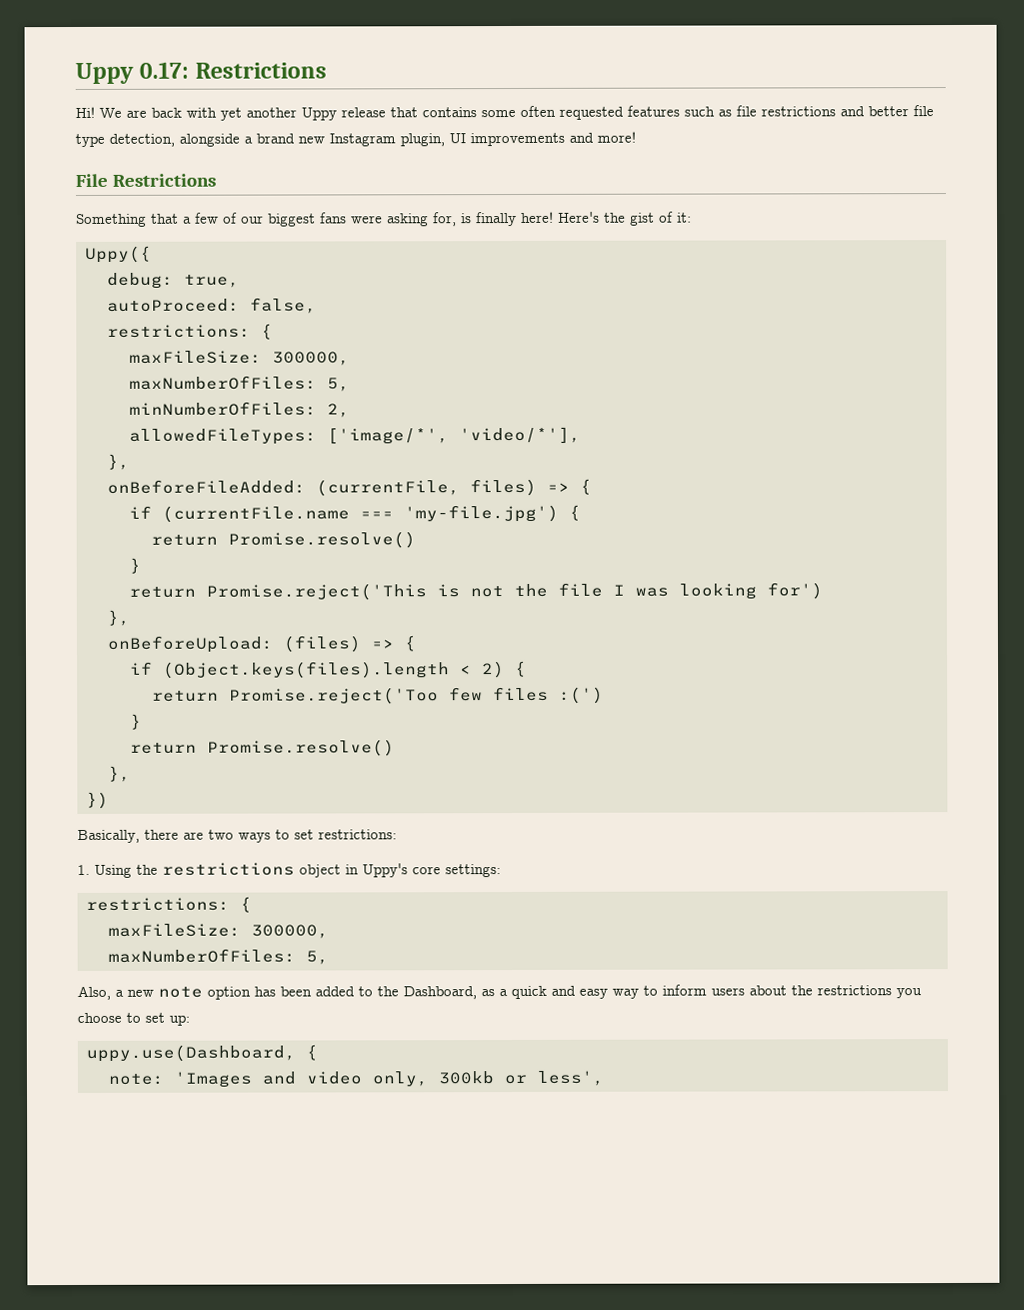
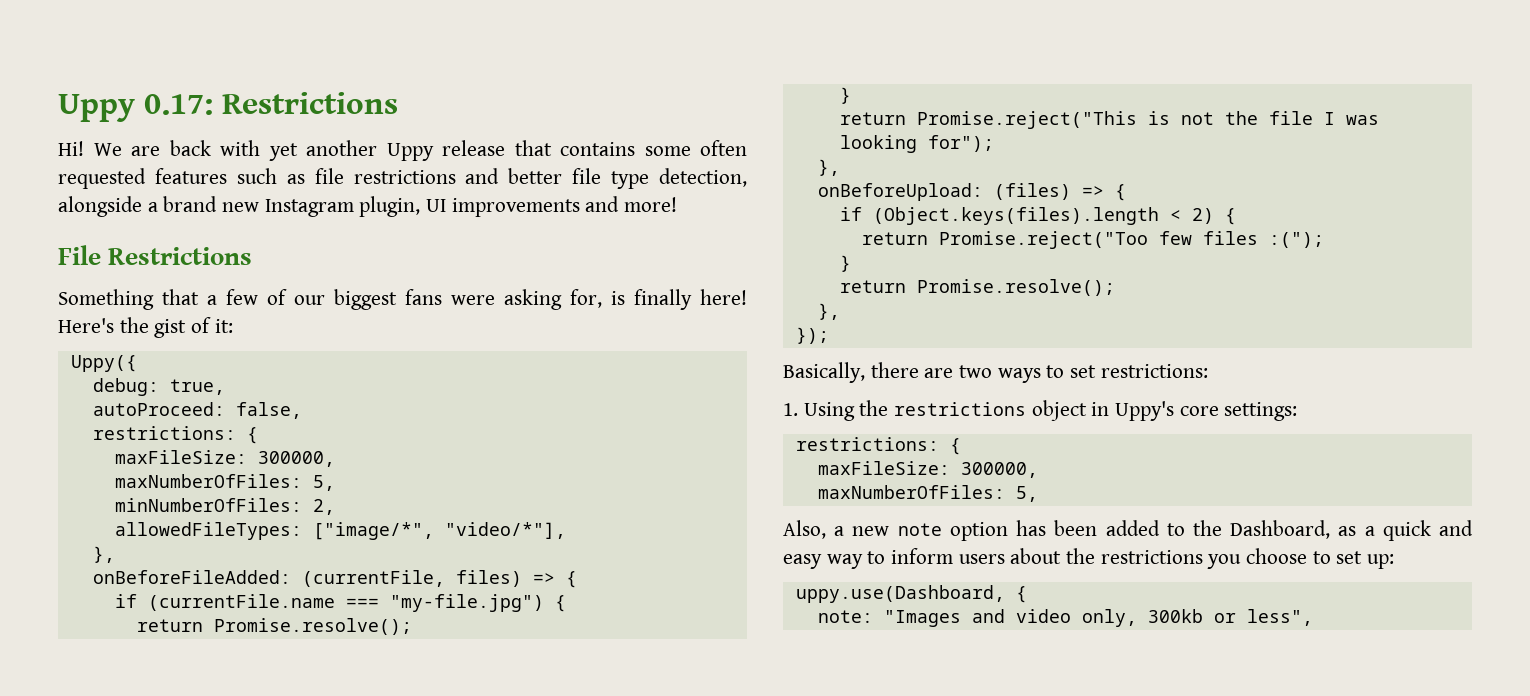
- allowedFileTypes: ['image/*', 'video/*'],
+ allowedFileTypes: ["image/*", "video/*"],
- if (currentFile.name === 'my-file.jpg') {
- return Promise.resolve()
+ if (currentFile.name === "my-file.jpg") {
+ return Promise.resolve();
  }
- return Promise.reject('This is not the file I was looking for')
+ return Promise.reject("This is not the file I was looking for");
- return Promise.reject('Too few files :(')
+ return Promise.reject("Too few files :(");
  }
- return Promise.resolve()
+ return Promise.resolve();
  },
- })
+ });
- note: 'Images and video only, 300kb or less',
+ note: "Images and video only, 300kb or less",

